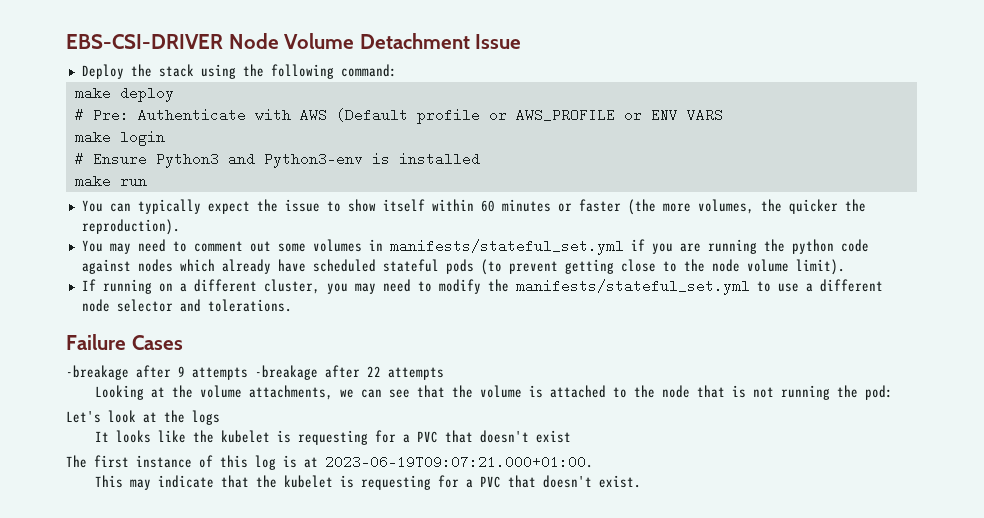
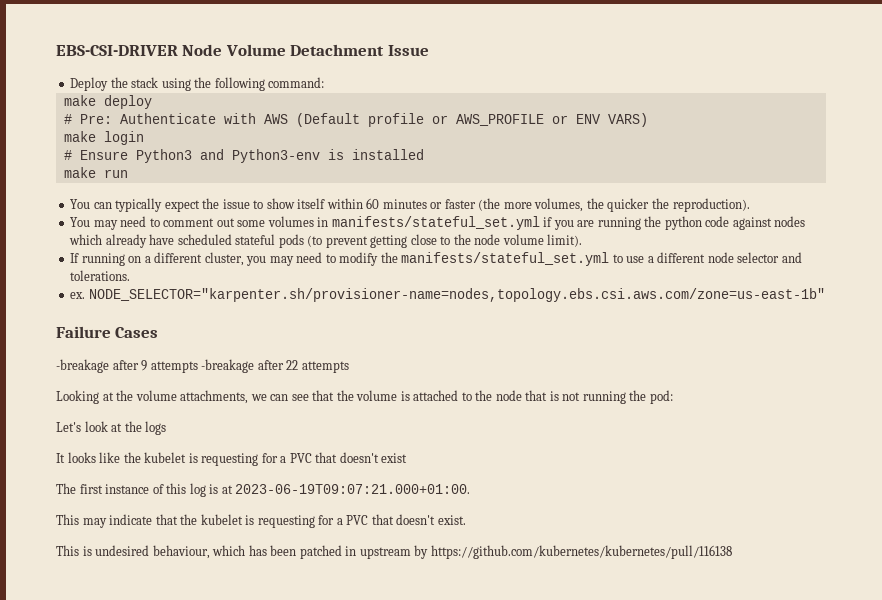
- # Pre: Authenticate with AWS (Default profile or AWS_PROFILE or ENV VARS
+ # Pre: Authenticate with AWS (Default profile or AWS_PROFILE or ENV VARS)
+ ex. NODE_SELECTOR="karpenter.sh/provisioner-name=nodes,topology.ebs.csi.aws.com/zone=us-east-1b"
+ This is undesired behaviour, which has been patched in upstream by https://github.com/kubernetes/kubernetes/pull/116138

